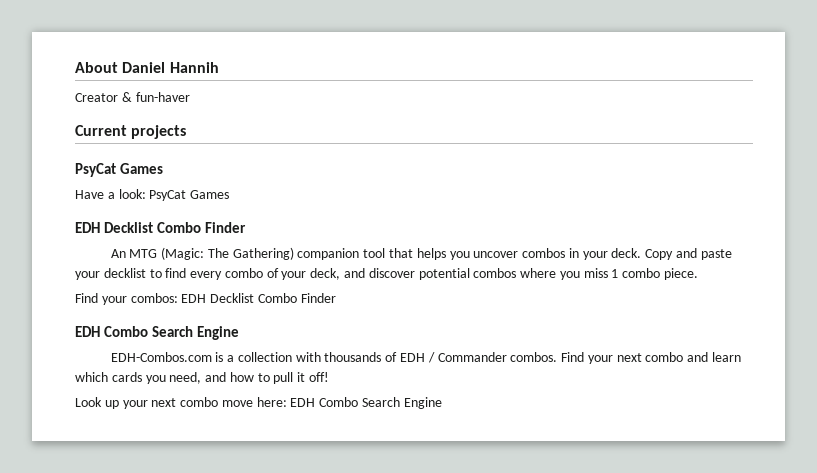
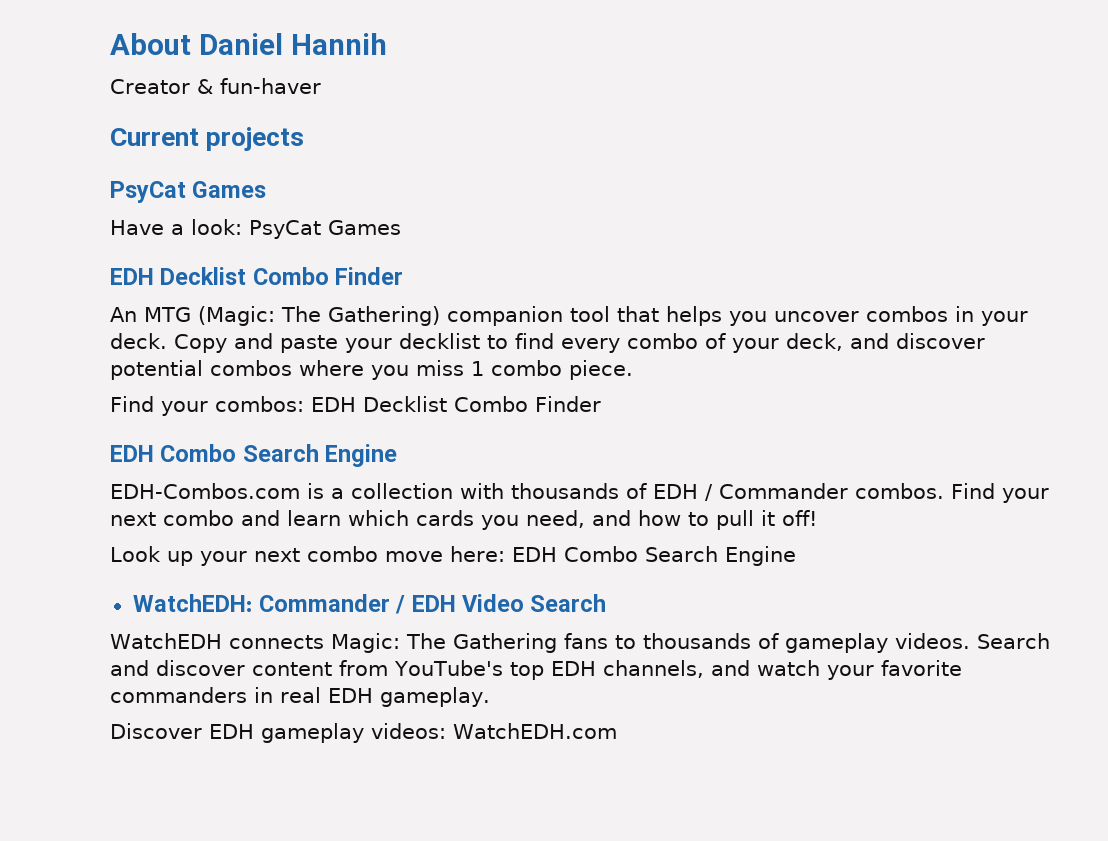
+ WatchEDH: Commander / EDH Video Search
+ WatchEDH connects Magic: The Gathering fans to thousands of gameplay videos. Search and discover content from YouTube's top EDH channels, and watch your favorite commanders in real EDH gameplay.
+ Discover EDH gameplay videos: WatchEDH.com

